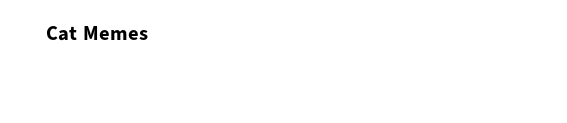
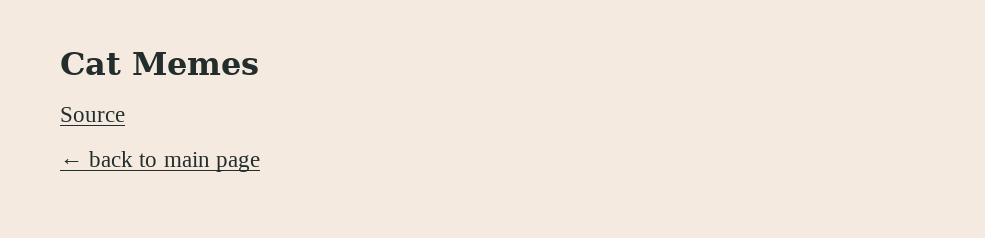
+ Source
+ ← back to main page

